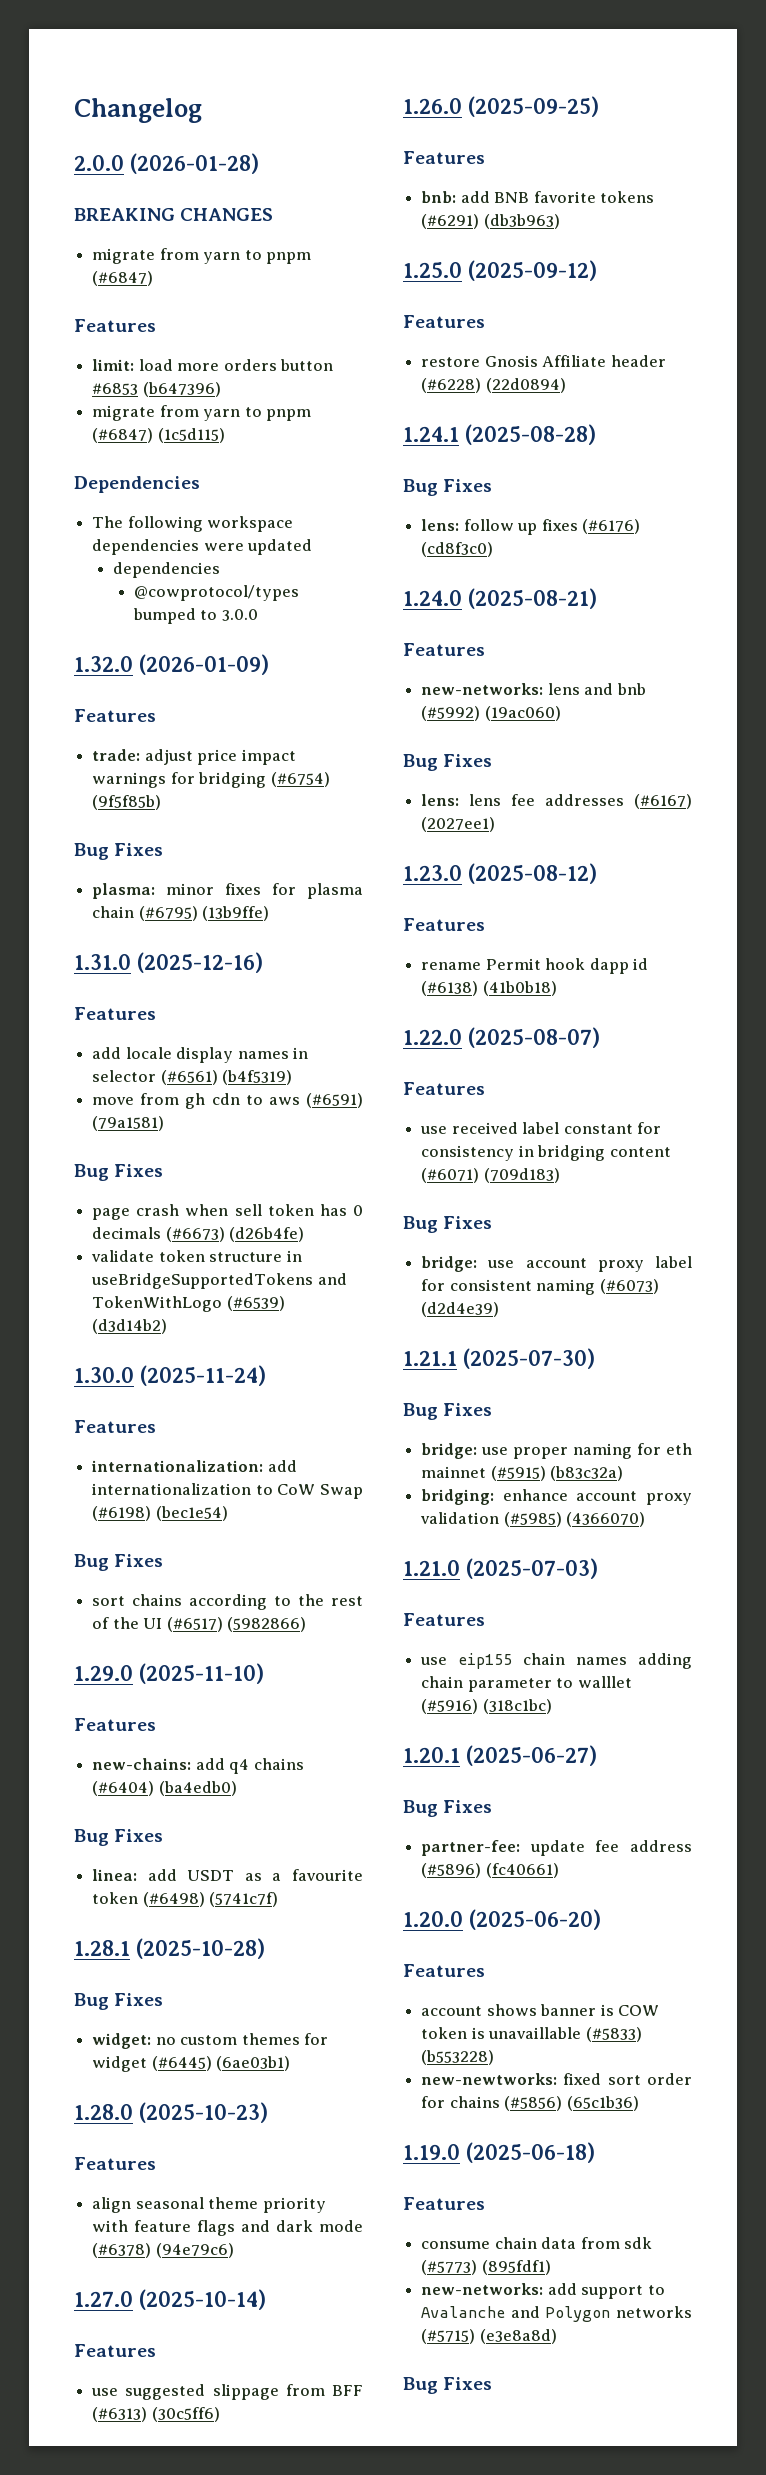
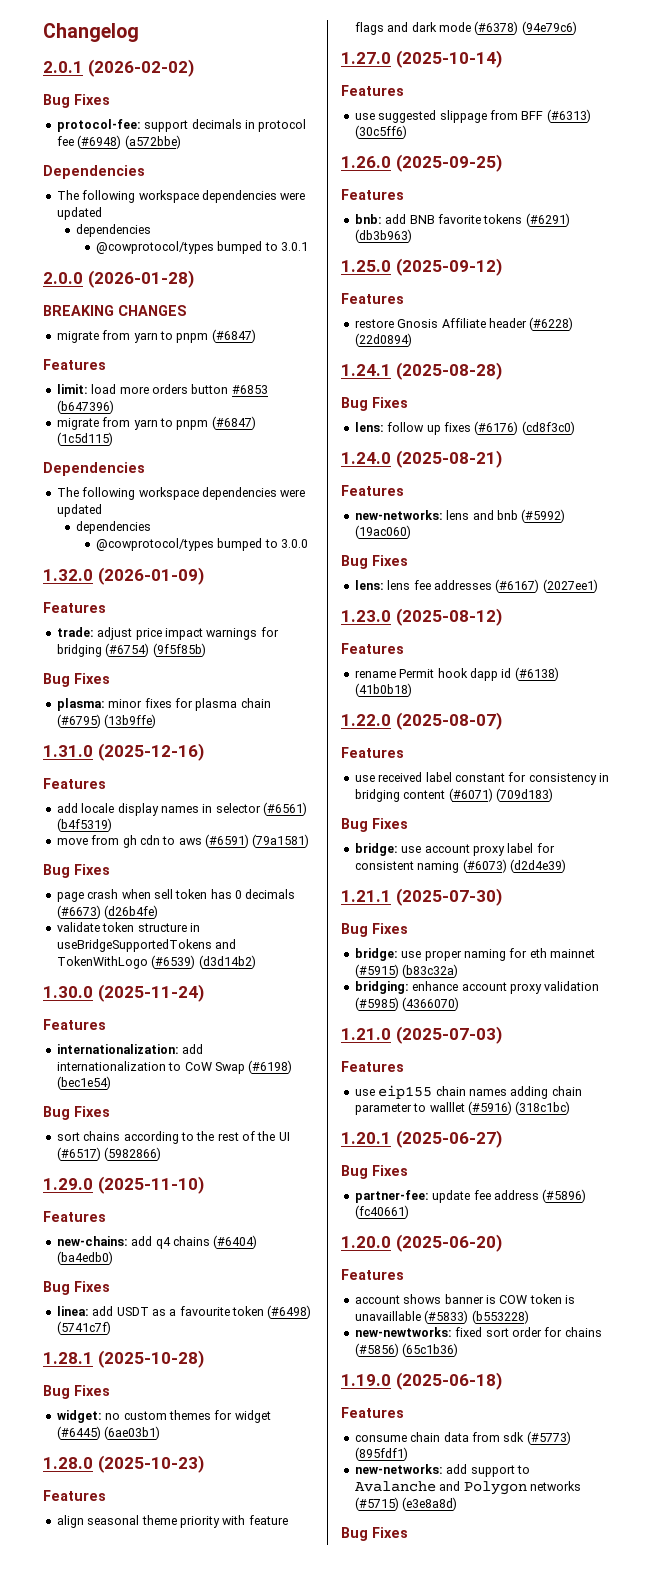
+ 2.0.1 (2026-02-02)
+ Bug Fixes
+ protocol-fee: support decimals in protocol fee (#6948) (a572bbe)
+ Dependencies
+ The following workspace dependencies were updated
+ dependencies
+ @cowprotocol/types bumped to 3.0.1

